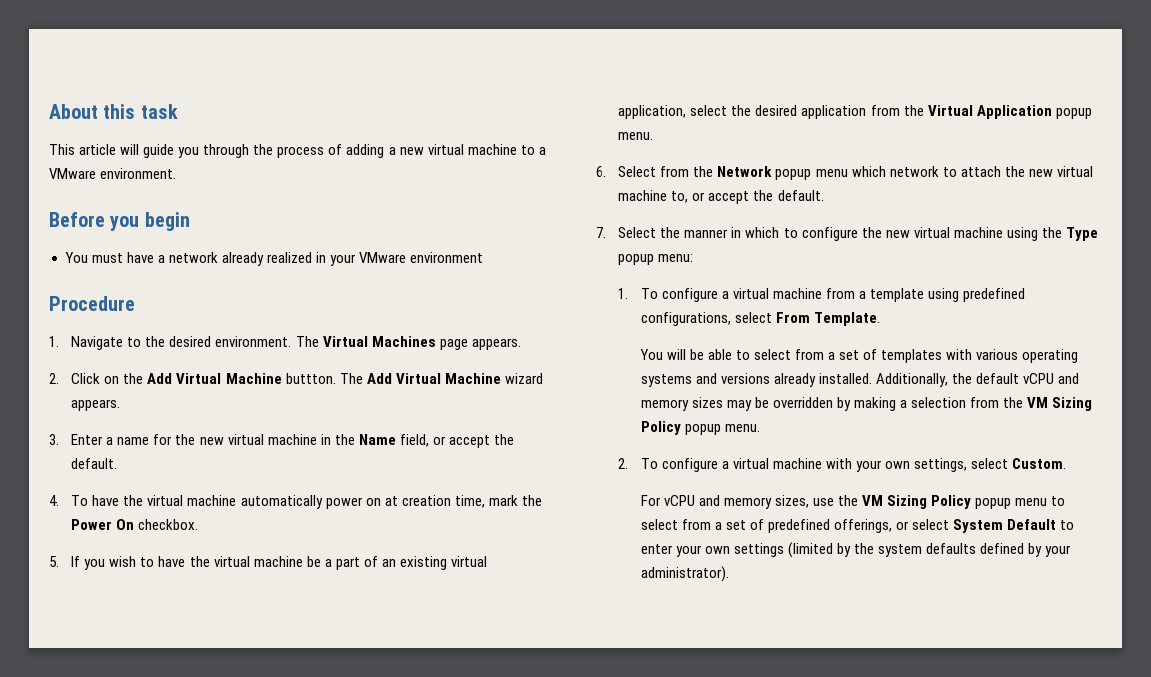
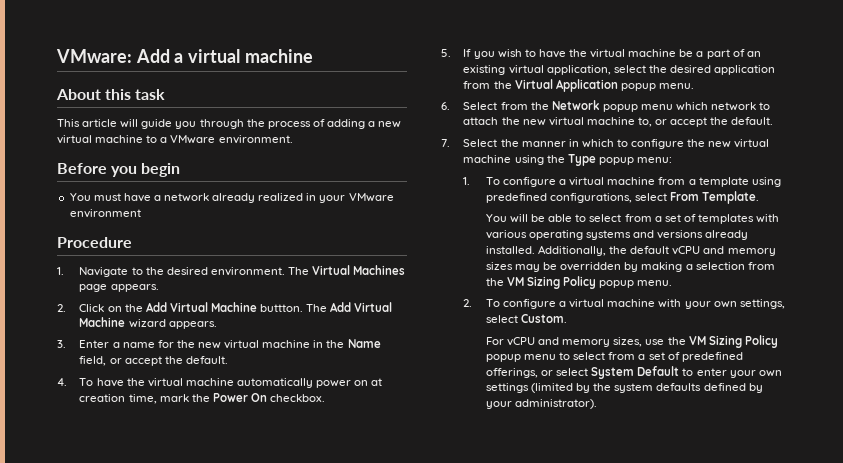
+ VMware: Add a virtual machine

